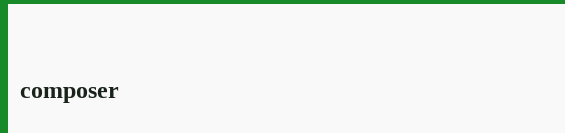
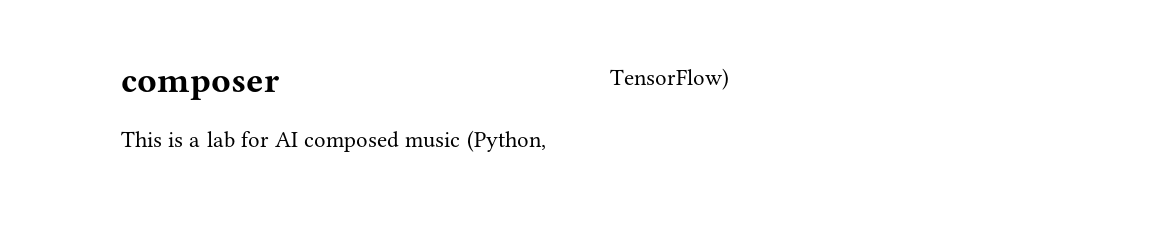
+ This is a lab for AI composed music (Python, TensorFlow)

